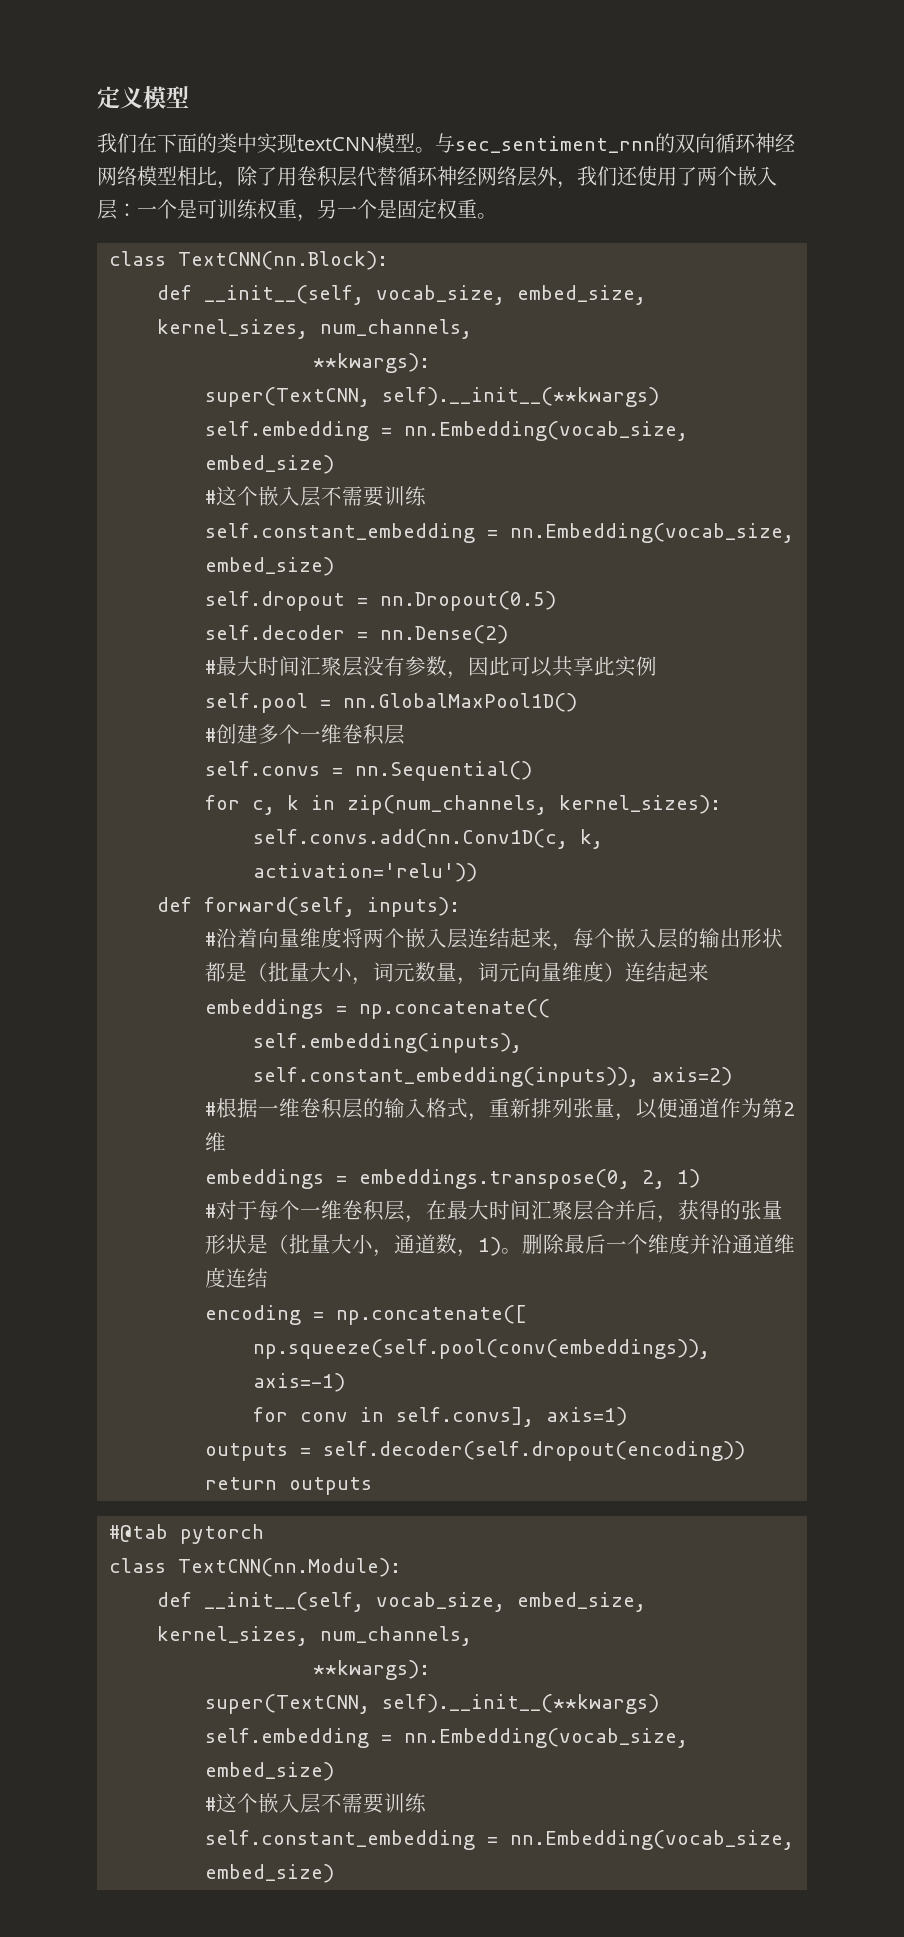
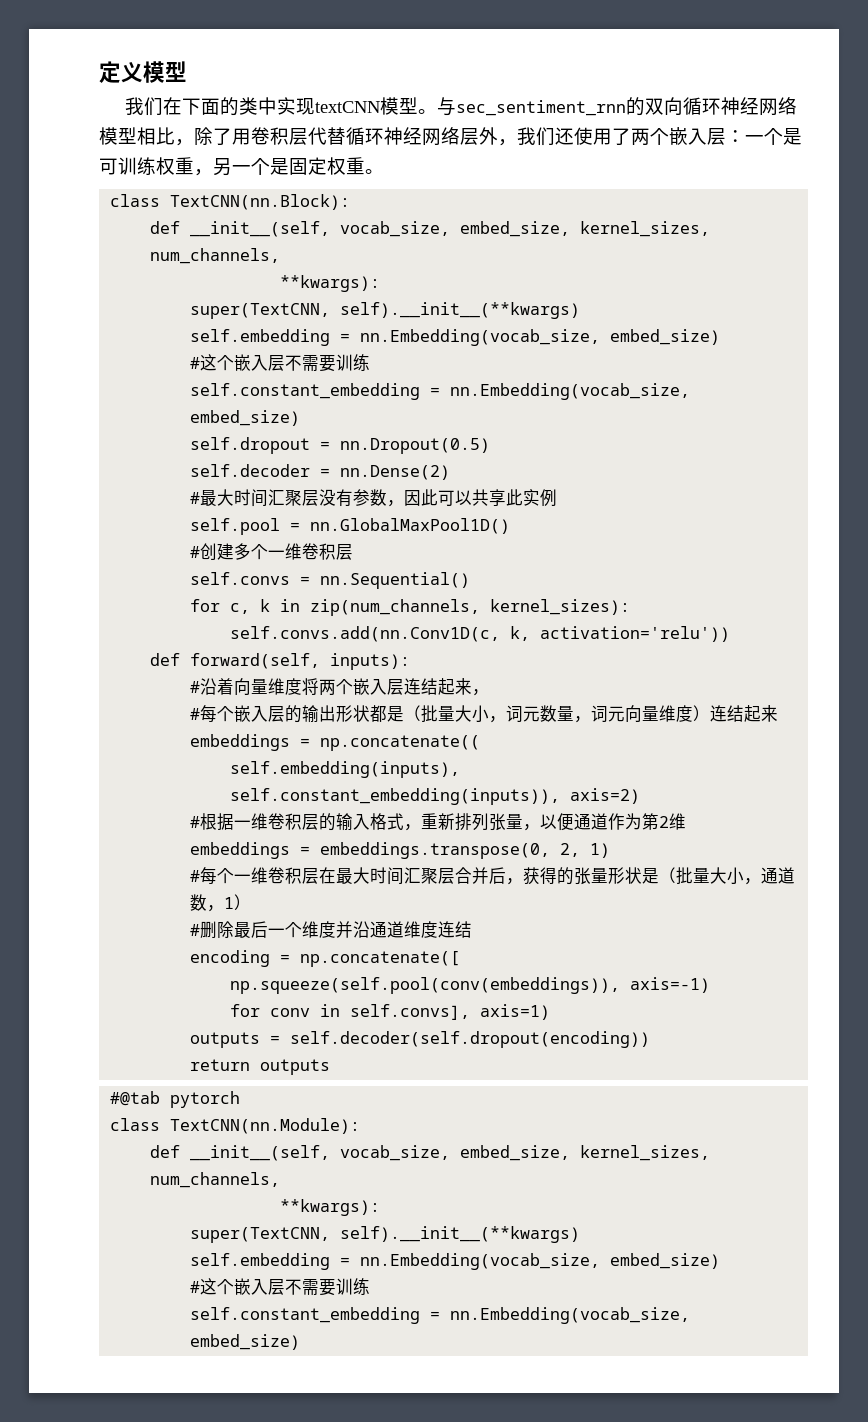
- #沿着向量维度将两个嵌入层连结起来，每个嵌入层的输出形状都是（批量大小，词元数量，词元向量维度）连结起来
+ #沿着向量维度将两个嵌入层连结起来，
+ #每个嵌入层的输出形状都是（批量大小，词元数量，词元向量维度）连结起来
- #对于每个一维卷积层，在最大时间汇聚层合并后，获得的张量形状是（批量大小，通道数，1)。删除最后一个维度并沿通道维度连结
+ #每个一维卷积层在最大时间汇聚层合并后，获得的张量形状是（批量大小，通道数，1）
+ #删除最后一个维度并沿通道维度连结

